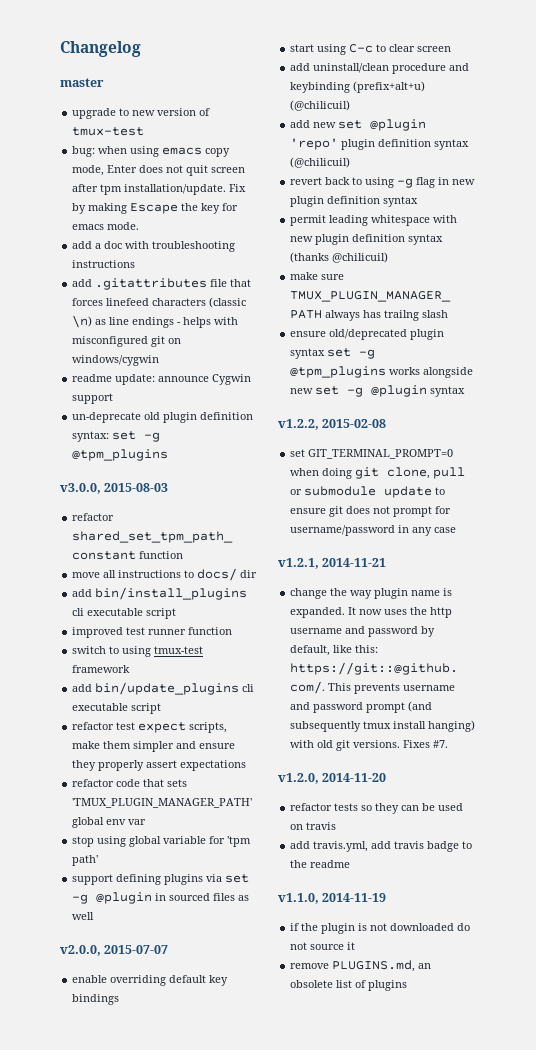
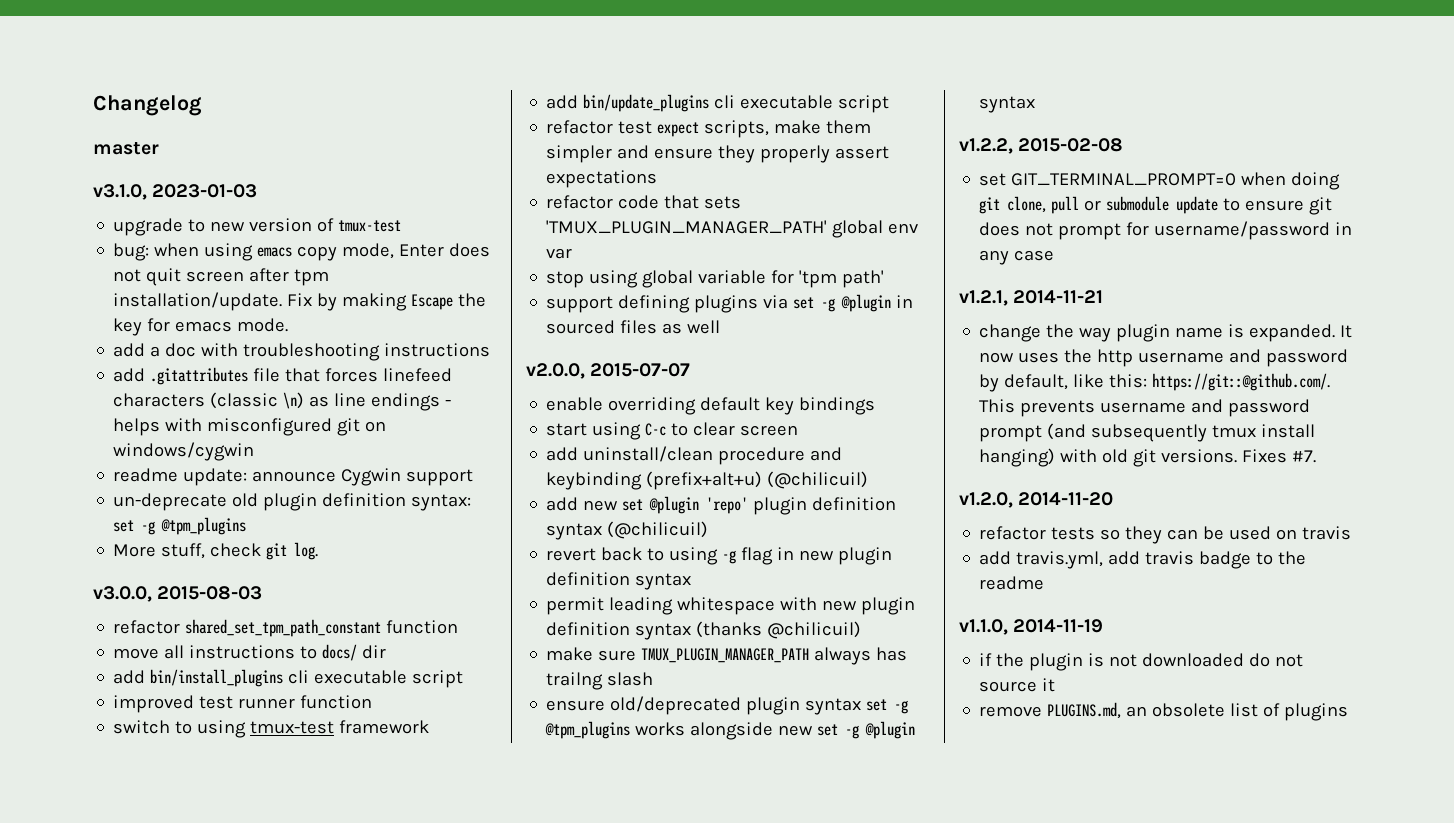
+ v3.1.0, 2023-01-03
+ More stuff, check git log.

